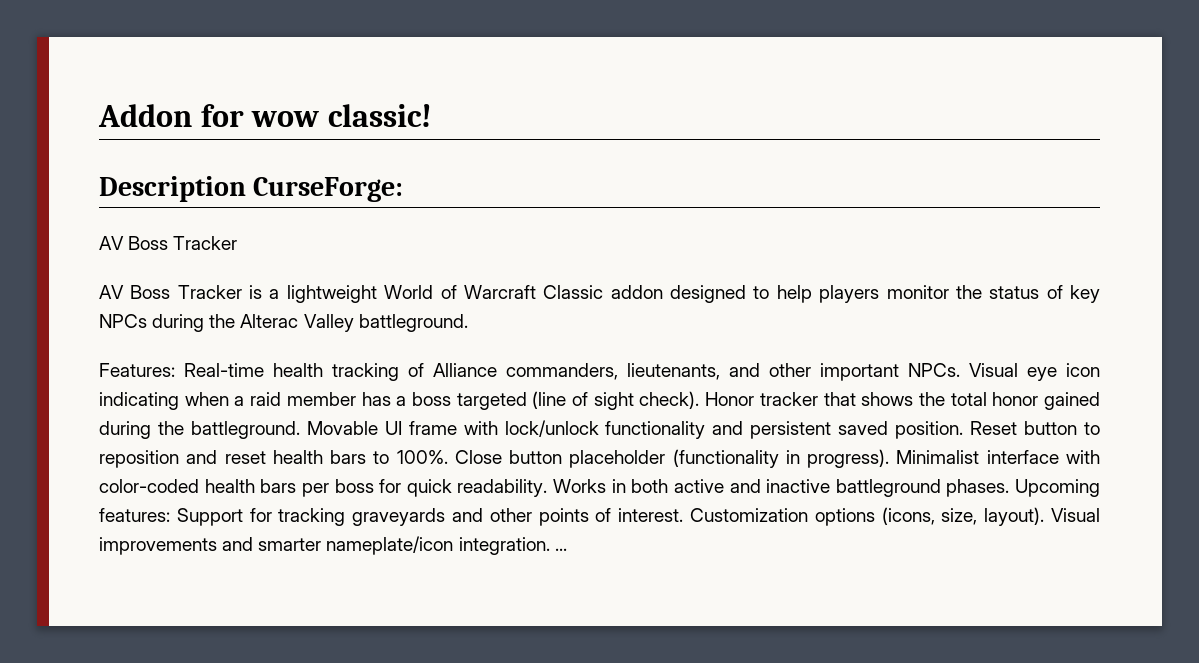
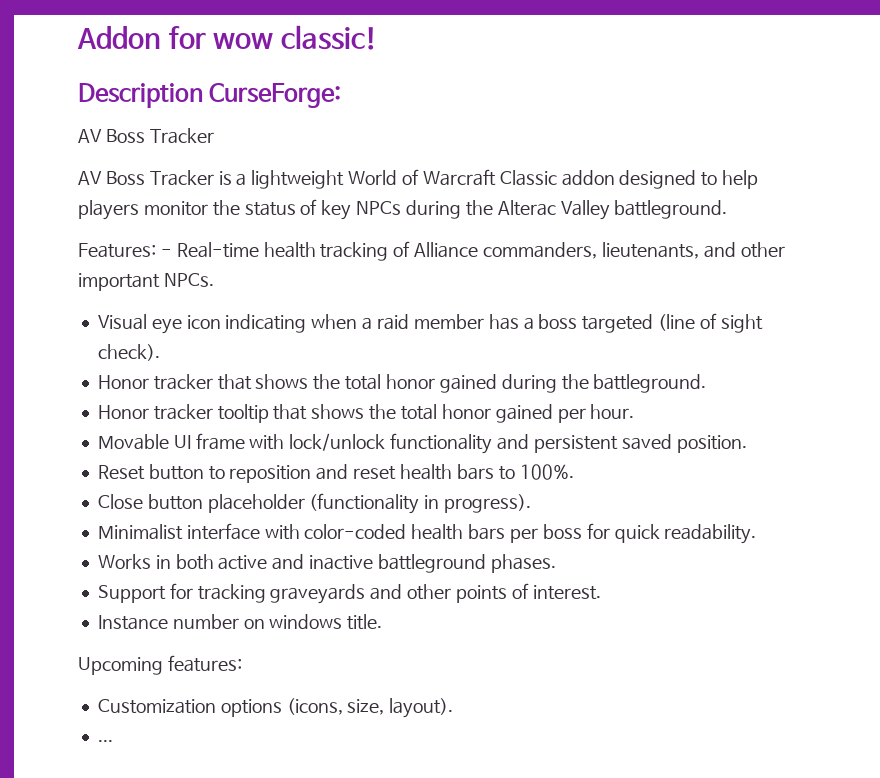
- Real-time health tracking of Alliance commanders, lieutenants, and other important NPCs. Visual eye icon indicating when a raid member has a boss targeted (line of sight check). Honor tracker that shows the total honor gained during the battleground. Movable UI frame with lock/unlock functionality and persistent saved position. Reset button to reposition and reset health bars to 100%. Close button placeholder (functionality in progress). Minimalist interface with color-coded health bars per boss for quick readability. Works in both active and inactive battleground phases. Upcoming features: Support for tracking graveyards and other points of interest. Customization options (icons, size, layout). Visual improvements and smarter nameplate/icon integration. ...
+ - Real-time health tracking of Alliance commanders, lieutenants, and other important NPCs.
+ Visual eye icon indicating when a raid member has a boss targeted (line of sight check).
+ Honor tracker that shows the total honor gained during the battleground.
+ Honor tracker tooltip that shows the total honor gained per hour.
+ Movable UI frame with lock/unlock functionality and persistent saved position.
+ Reset button to reposition and reset health bars to 100%.
+ Close button placeholder (functionality in progress).
+ Minimalist interface with color-coded health bars per boss for quick readability.
+ Works in both active and inactive battleground phases.
+ Support for tracking graveyards and other points of interest.
+ Instance number on windows title.
+ Upcoming features:
+ Customization options (icons, size, layout).
+ ...

